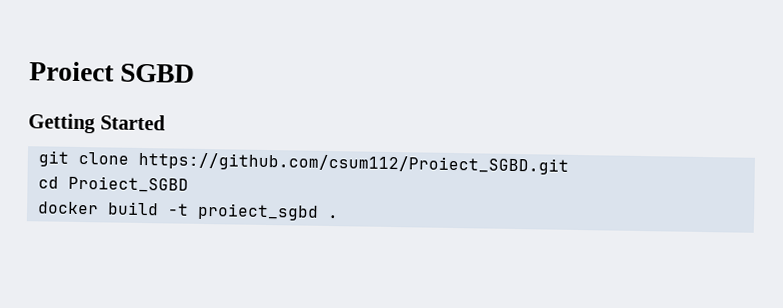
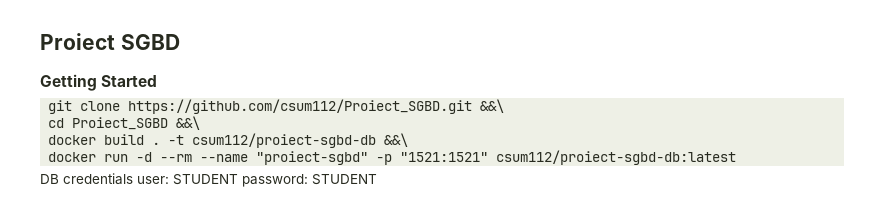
- git clone https://github.com/csum112/Proiect_SGBD.git
+ git clone https://github.com/csum112/Proiect_SGBD.git &&\
- cd Proiect_SGBD
+ cd Proiect_SGBD &&\
- docker build -t proiect_sgbd .
+ docker build . -t csum112/proiect-sgbd-db &&\
+ docker run -d --rm --name "proiect-sgbd" -p "1521:1521" csum112/proiect-sgbd-db:latest
+ DB credentials user: STUDENT password: STUDENT

